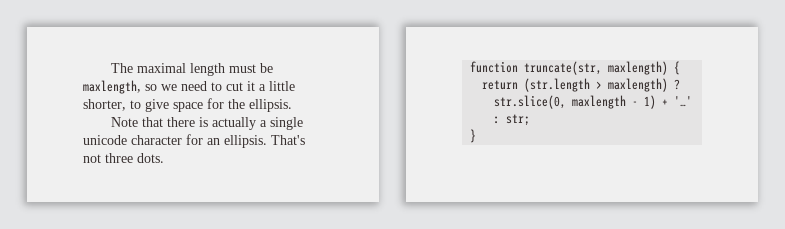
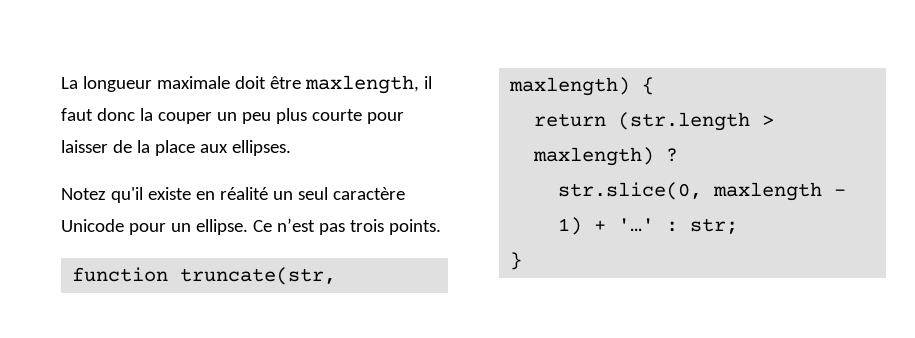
- The maximal length must be maxlength, so we need to cut it a little shorter, to give space for the ellipsis.
- Note that there is actually a single unicode character for an ellipsis. That's not three dots.
+ La longueur maximale doit être maxlength, il faut donc la couper un peu plus courte pour laisser de la place aux ellipses.
+ Notez qu'il existe en réalité un seul caractère Unicode pour un ellipse. Ce n’est pas trois points.

